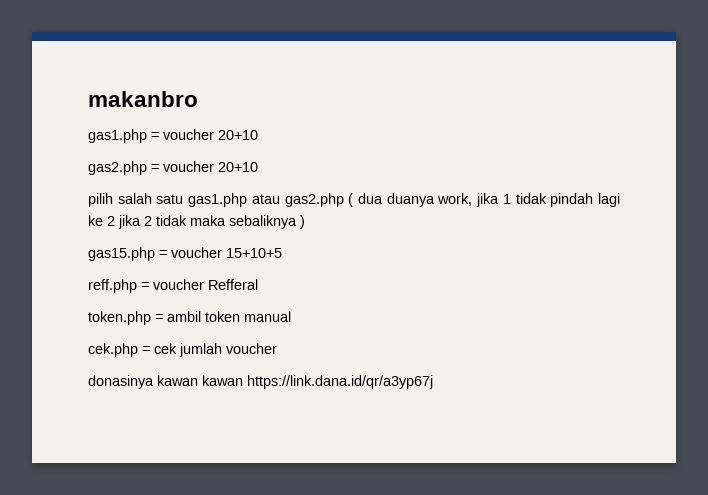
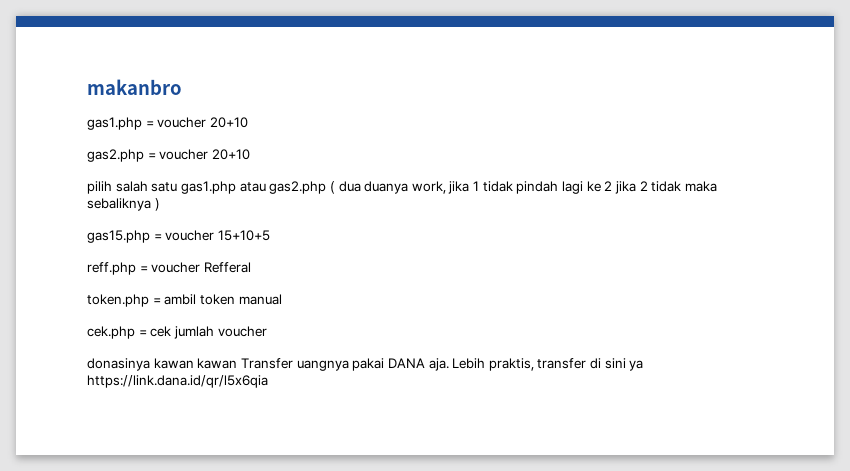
- donasinya kawan kawan https://link.dana.id/qr/a3yp67j
+ donasinya kawan kawan Transfer uangnya pakai DANA aja. Lebih praktis, transfer di sini ya https://link.dana.id/qr/l5x6qia

